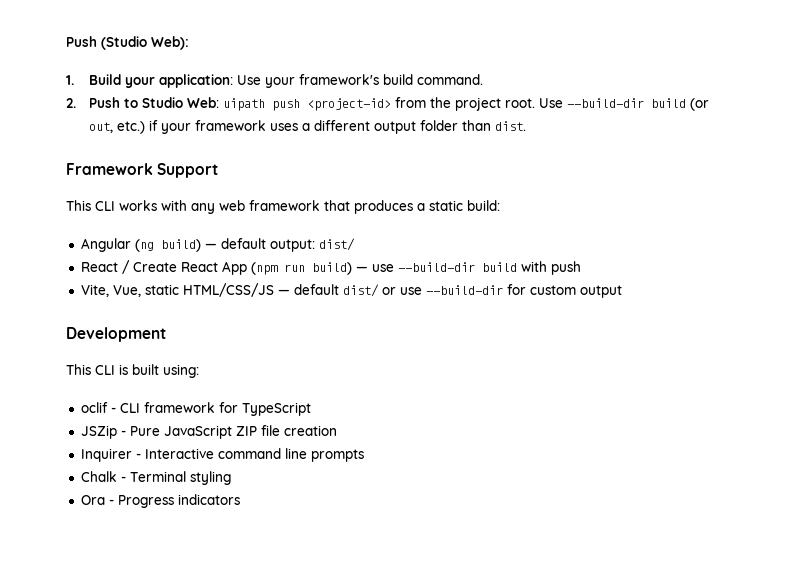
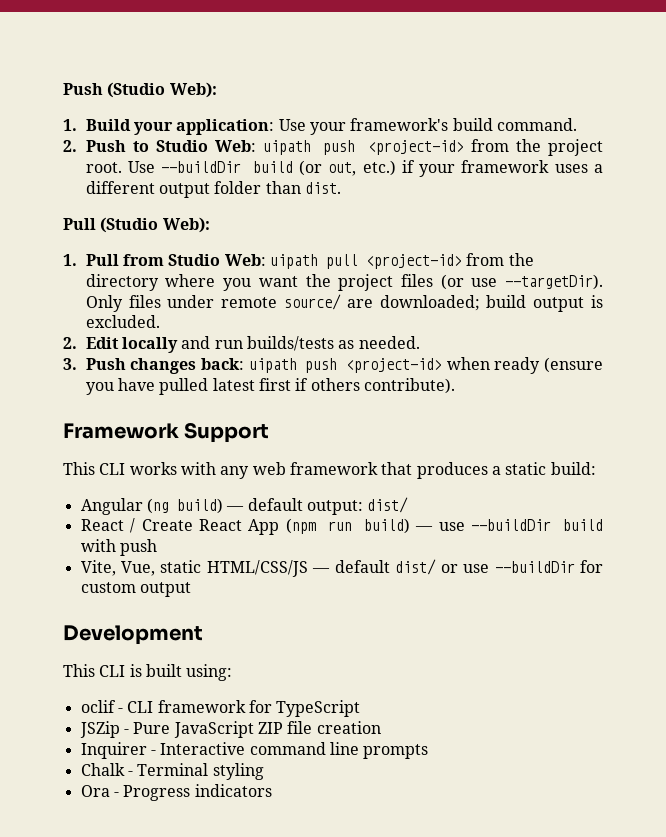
- Use --build-dir build (or out, etc.) if your framework uses a different output folder than dist.
+ Use --buildDir build (or out, etc.) if your framework uses a different output folder than dist.
+ Pull (Studio Web):
+ 1. Pull from Studio Web: uipath pull <project-id> from the directory where you want the project files (or use --targetDir). Only files under remote source/ are downloaded; build output is excluded.
+ 2. Edit locally and run builds/tests as needed.
+ 3. Push changes back: uipath push <project-id> when ready (ensure you have pulled latest first if others contribute).
- React / Create React App (npm run build) — use --build-dir build with push
+ React / Create React App (npm run build) — use --buildDir build with push
- Vite, Vue, static HTML/CSS/JS — default dist/ or use --build-dir for custom output
+ Vite, Vue, static HTML/CSS/JS — default dist/ or use --buildDir for custom output

